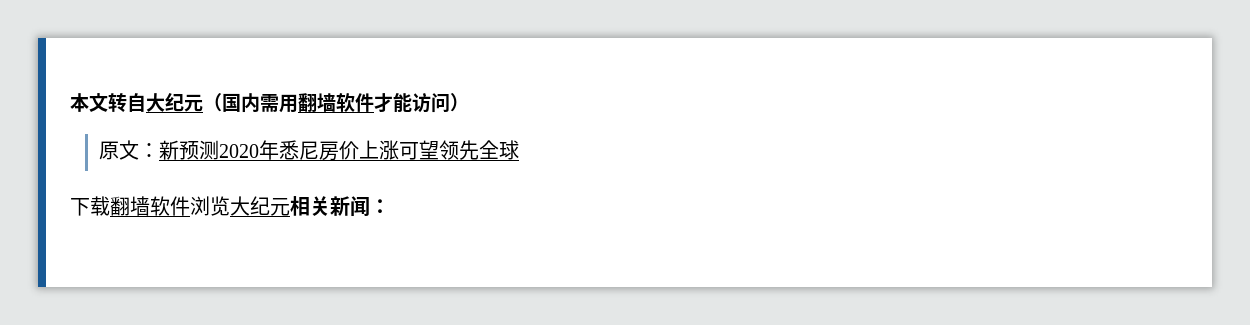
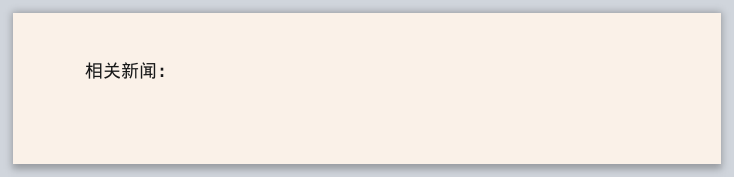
- 本文转自大纪元（国内需用翻墙软件才能访问）
- 原文：新预测2020年悉尼房价上涨可望领先全球
- 下载翻墙软件浏览大纪元相关新闻：
+ 相关新闻：

